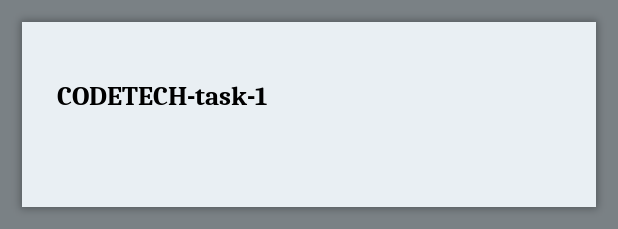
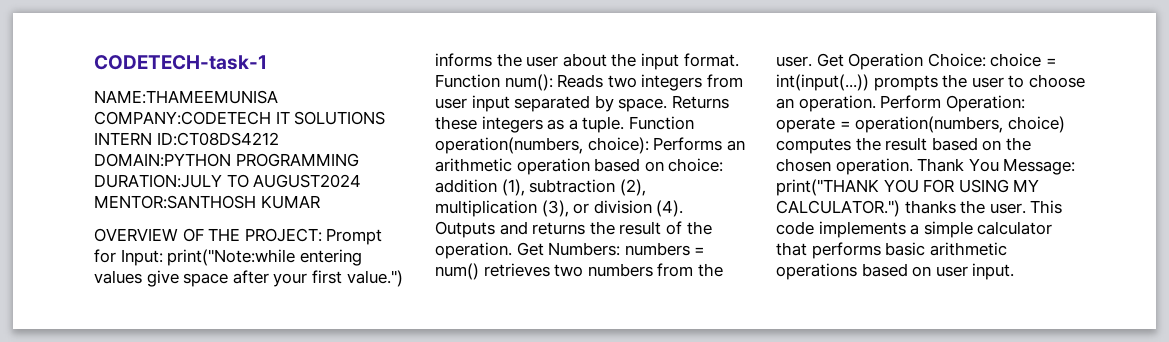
+ NAME:THAMEEMUNISA COMPANY:CODETECH IT SOLUTIONS INTERN ID:CT08DS4212 DOMAIN:PYTHON PROGRAMMING DURATION:JULY TO AUGUST2024 MENTOR:SANTHOSH KUMAR
+ OVERVIEW OF THE PROJECT: Prompt for Input: print("Note:while entering values give space after your first value.") informs the user about the input format. Function num(): Reads two integers from user input separated by space. Returns these integers as a tuple. Function operation(numbers, choice): Performs an arithmetic operation based on choice: addition (1), subtraction (2), multiplication (3), or division (4). Outputs and returns the result of the operation. Get Numbers: numbers = num() retrieves two numbers from the user. Get Operation Choice: choice = int(input(...)) prompts the user to choose an operation. Perform Operation: operate = operation(numbers, choice) computes the result based on the chosen operation. Thank You Message: print("THANK YOU FOR USING MY CALCULATOR.") thanks the user. This code implements a simple calculator that performs basic arithmetic operations based on user input.

